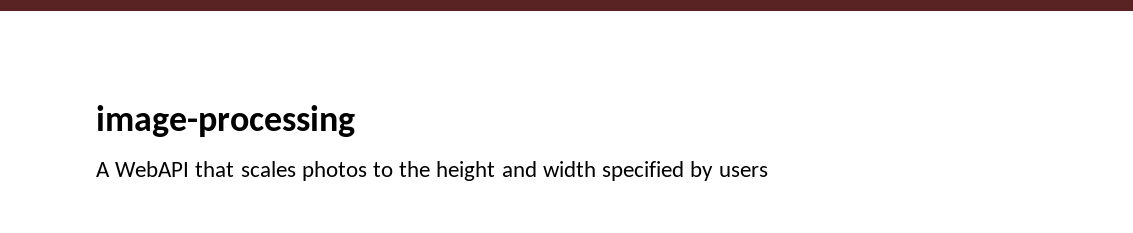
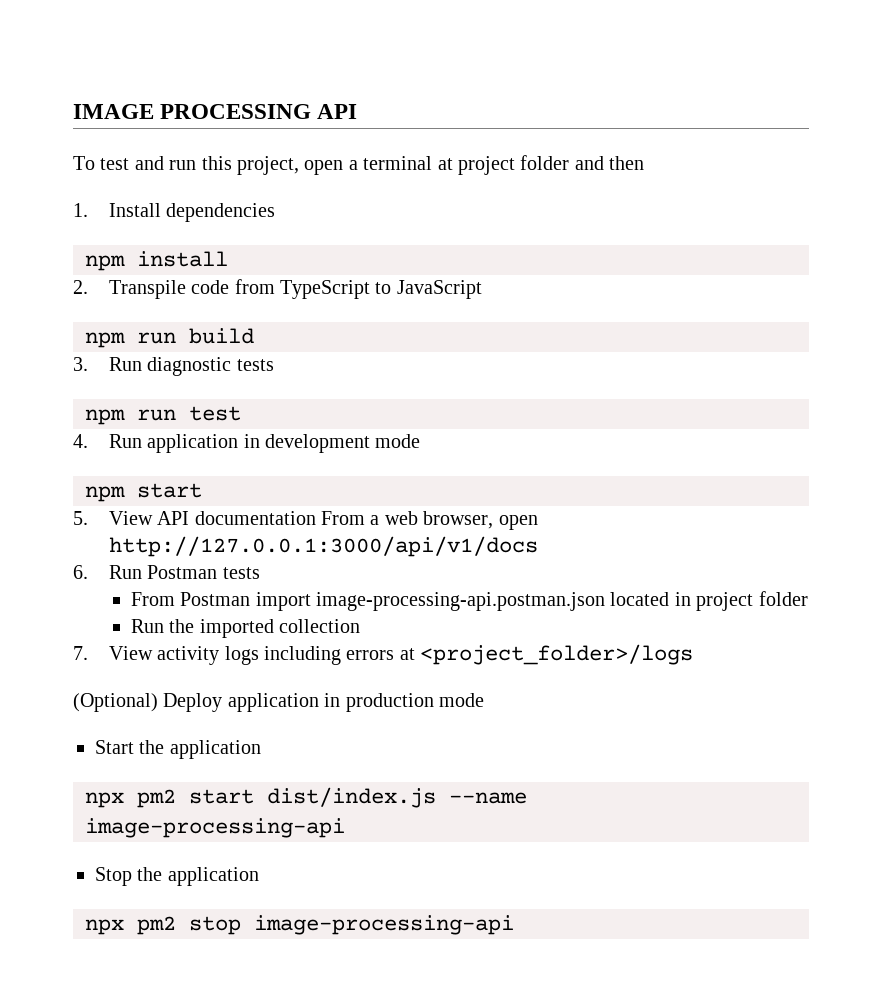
- image-processing
- A WebAPI that scales photos to the height and width specified by users
+ IMAGE PROCESSING API
+ To test and run this project, open a terminal at project folder and then
+ 1. Install dependencies
+ npm install
+ 2. Transpile code from TypeScript to JavaScript
+ npm run build
+ 3. Run diagnostic tests
+ npm run test
+ 4. Run application in development mode
+ npm start
+ 5. View API documentation From a web browser, open http://127.0.0.1:3000/api/v1/docs
+ 6. Run Postman tests
+ From Postman import image-processing-api.postman.json located in project folder
+ Run the imported collection
+ 7. View activity logs including errors at <project_folder>/logs
+ (Optional) Deploy application in production mode
+ Start the application
+ npx pm2 start dist/index.js --name image-processing-api
+ Stop the application
+ npx pm2 stop image-processing-api

